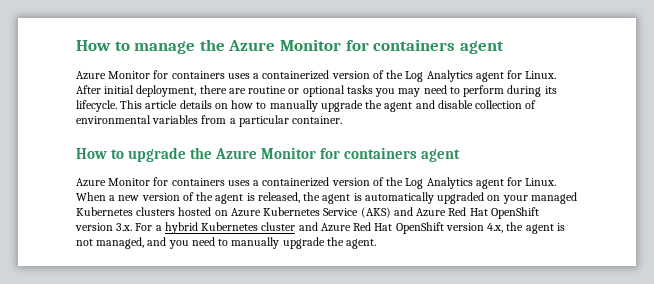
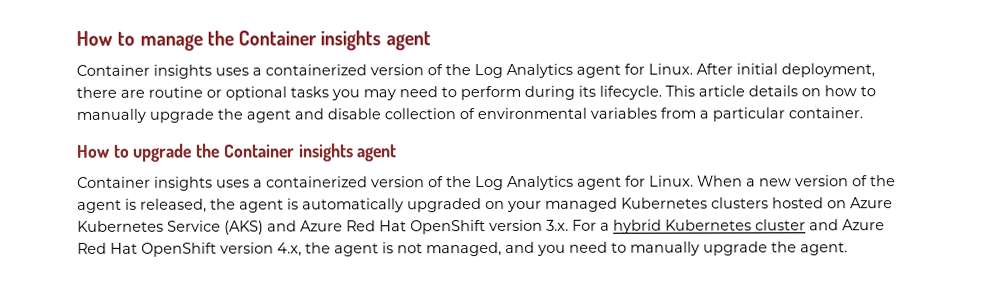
- How to manage the Azure Monitor for containers agent
- Azure Monitor for containers uses a containerized version of the Log Analytics agent for Linux.
+ How to manage the Container insights agent
+ Container insights uses a containerized version of the Log Analytics agent for Linux.
- How to upgrade the Azure Monitor for containers agent
- Azure Monitor for containers uses a containerized version of the Log Analytics agent for Linux.
+ How to upgrade the Container insights agent
+ Container insights uses a containerized version of the Log Analytics agent for Linux.

